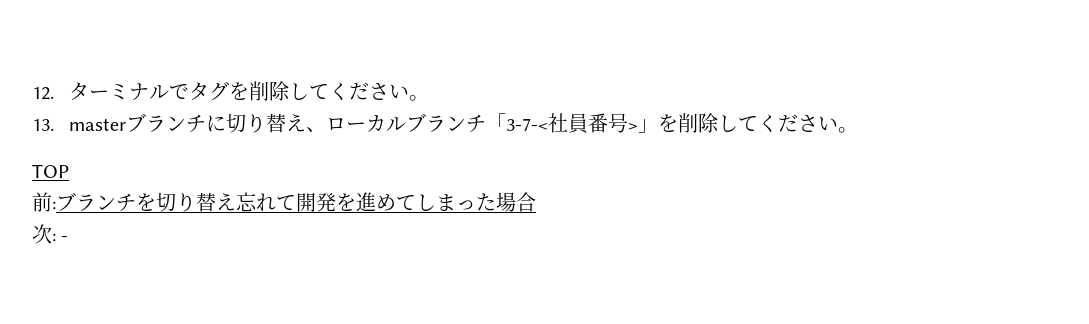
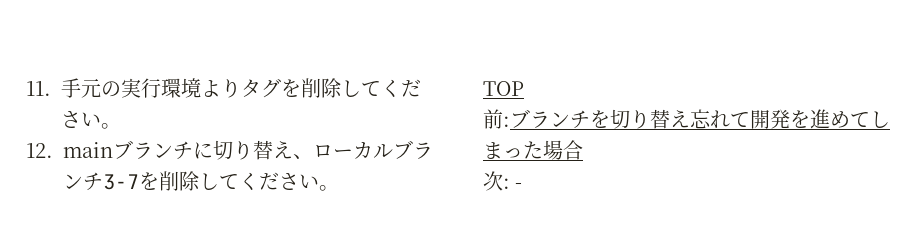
- 12.ターミナルでタグを削除してください。
+ 11.手元の実行環境よりタグを削除してください。
- 13. masterブランチに切り替え、ローカルブランチ「3-7-<社員番号>」を削除してください。
+ 12. mainブランチに切り替え、ローカルブランチ3-7を削除してください。

